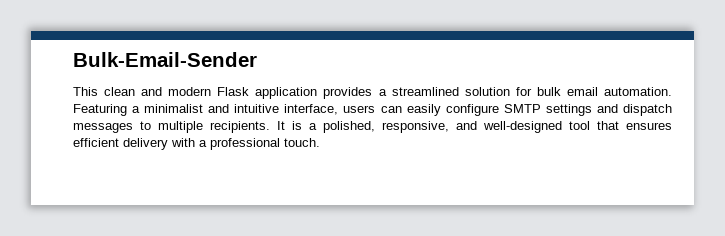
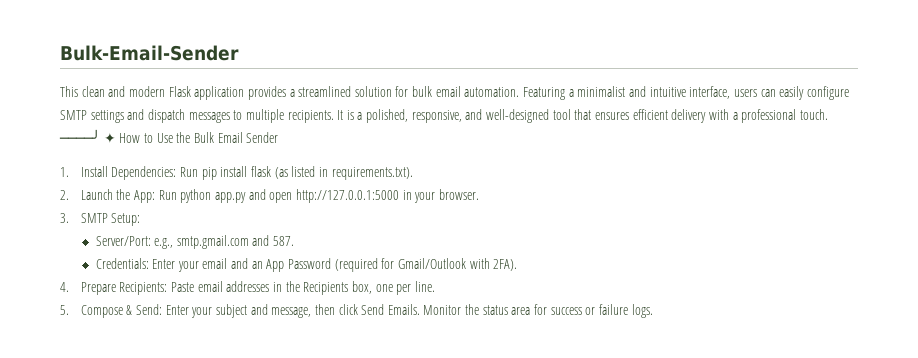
+ ────╯ ✦ How to Use the Bulk Email Sender
+ 1. Install Dependencies: Run pip install flask (as listed in requirements.txt).
+ 2. Launch the App: Run python app.py and open http://127.0.0.1:5000 in your browser.
+ 3. SMTP Setup:
+ Server/Port: e.g., smtp.gmail.com and 587.
+ Credentials: Enter your email and an App Password (required for Gmail/Outlook with 2FA).
+ 4. Prepare Recipients: Paste email addresses in the Recipients box, one per line.
+ 5. Compose & Send: Enter your subject and message, then click Send Emails. Monitor the status area for success or failure logs.

